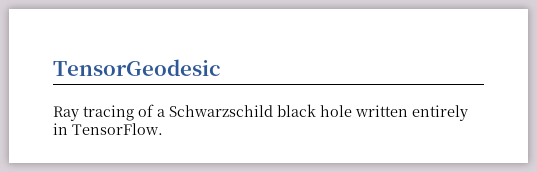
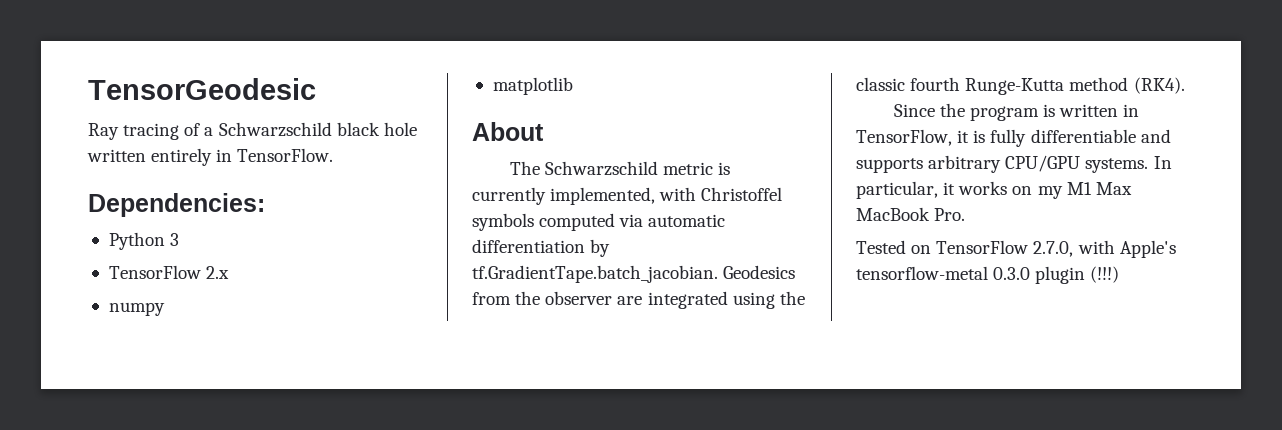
+ Dependencies:
+ Python 3
+ TensorFlow 2.x
+ numpy
+ matplotlib
+ About
+ The Schwarzschild metric is currently implemented, with Christoffel symbols computed via automatic differentiation by tf.GradientTape.batch_jacobian. Geodesics from the observer are integrated using the classic fourth Runge-Kutta method (RK4).
+ Since the program is written in TensorFlow, it is fully differentiable and supports arbitrary CPU/GPU systems. In particular, it works on my M1 Max MacBook Pro.
+ Tested on TensorFlow 2.7.0, with Apple's tensorflow-metal 0.3.0 plugin (!!!)

